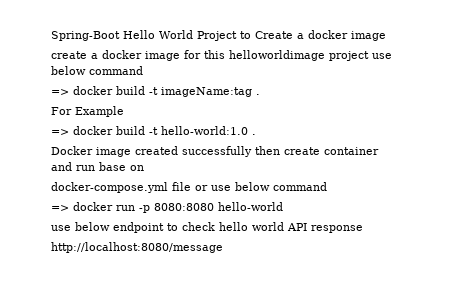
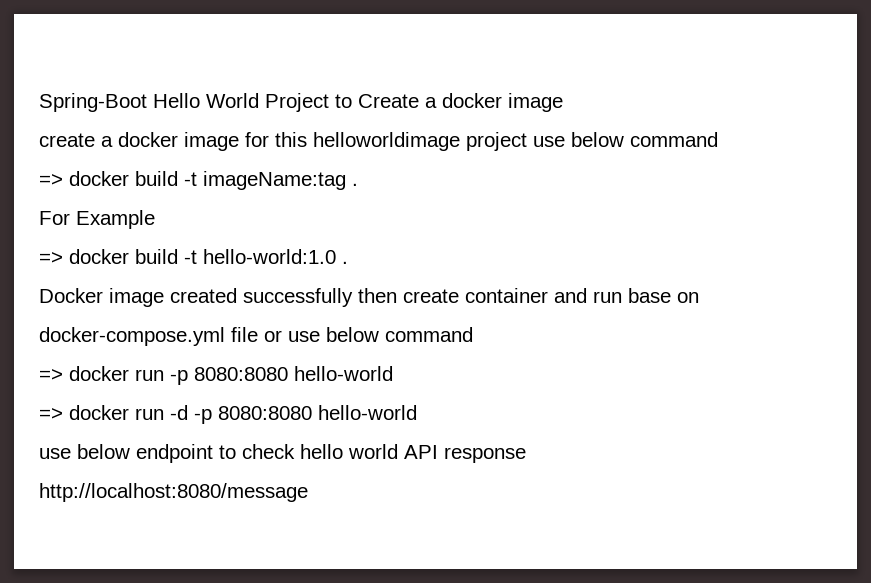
+ => docker run -d -p 8080:8080 hello-world

